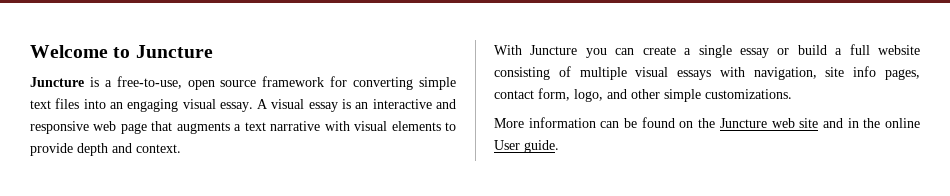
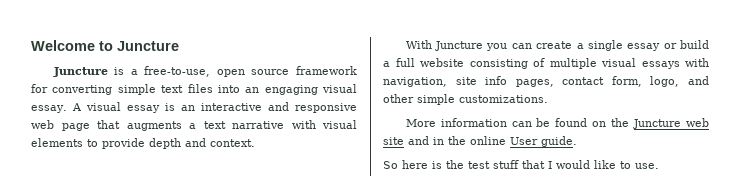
+ So here is the test stuff that I would like to use.

